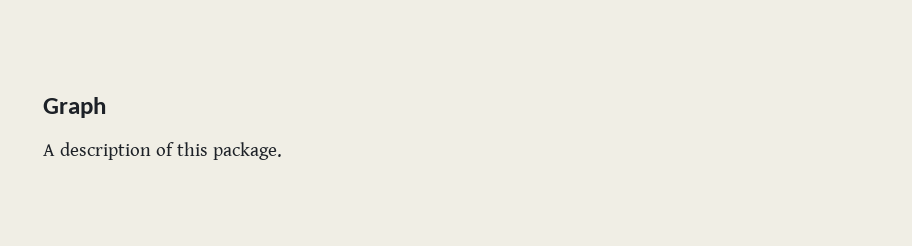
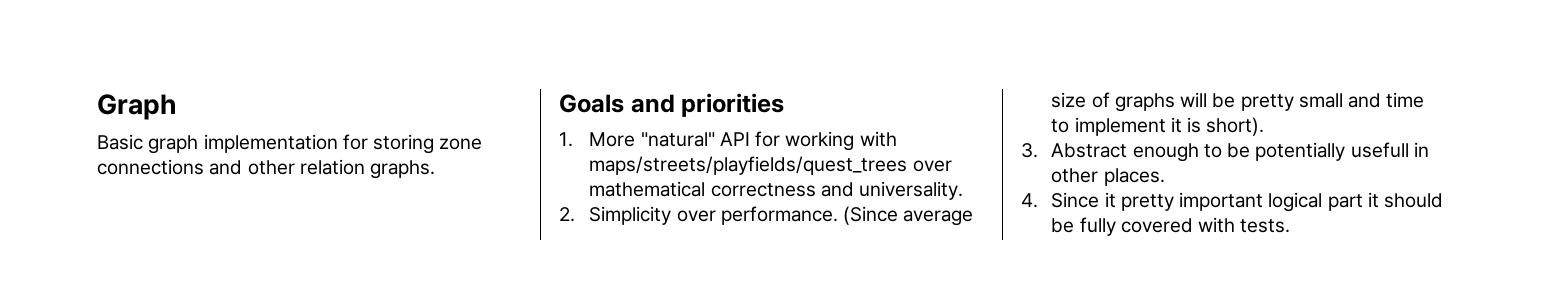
- A description of this package.
+ Basic graph implementation for storing zone connections and other relation graphs.
+ Goals and priorities
+ 1. More "natural" API for working with maps/streets/playfields/quest_trees over mathematical correctness and universality.
+ 2. Simplicity over performance. (Since average size of graphs will be pretty small and time to implement it is short).
+ 3. Abstract enough to be potentially usefull in other places.
+ 4. Since it pretty important logical part it should be fully covered with tests.

